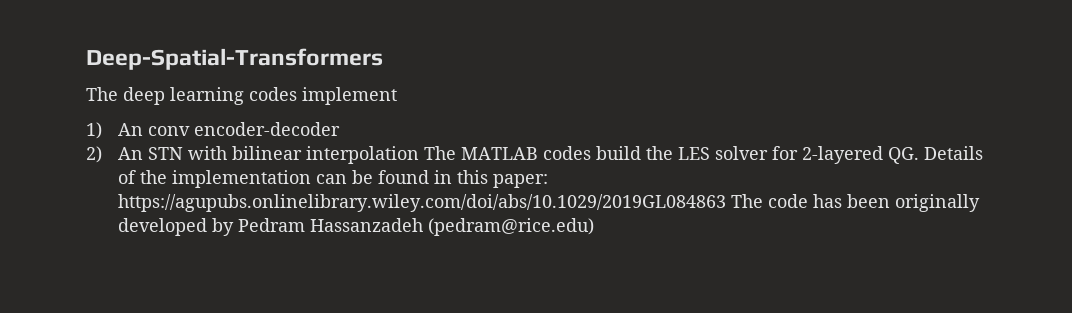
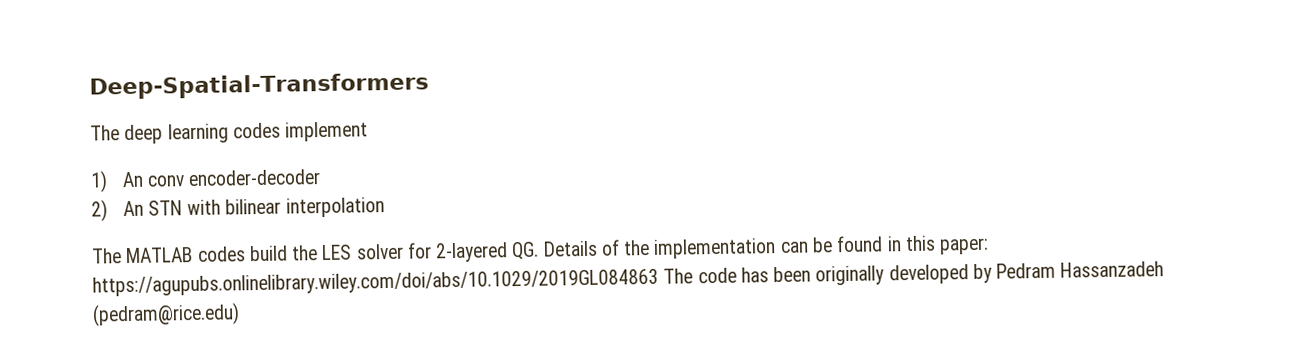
- 2) An STN with bilinear interpolation The MATLAB codes build the LES solver for 2-layered QG. Details of the implementation can be found in this paper: https://agupubs.onlinelibrary.wiley.com/doi/abs/10.1029/2019GL084863 The code has been originally developed by Pedram Hassanzadeh (pedram@rice.edu)
+ 2) An STN with bilinear interpolation
+ The MATLAB codes build the LES solver for 2-layered QG. Details of the implementation can be found in this paper: https://agupubs.onlinelibrary.wiley.com/doi/abs/10.1029/2019GL084863 The code has been originally developed by Pedram Hassanzadeh (pedram@rice.edu)

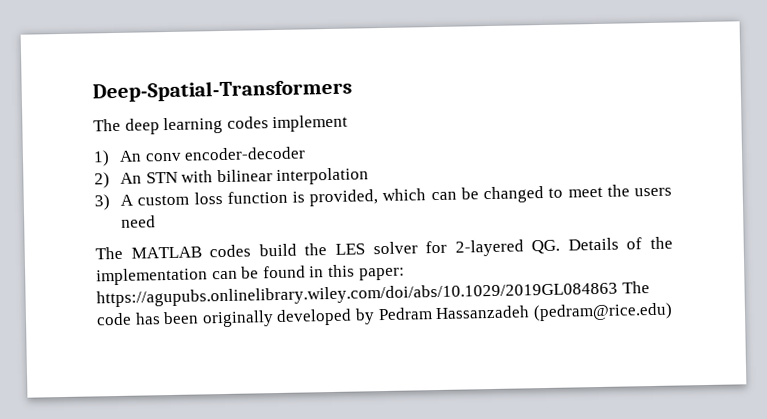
+ 3) A custom loss function is provided, which can be changed to meet the users need

